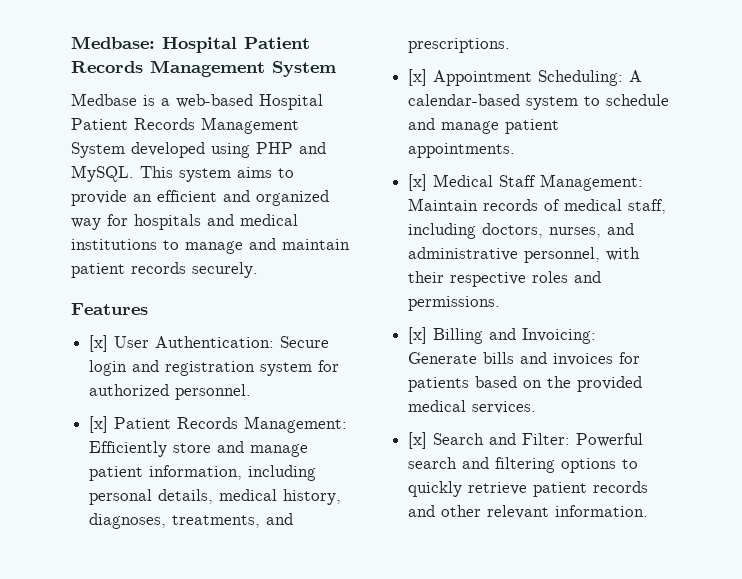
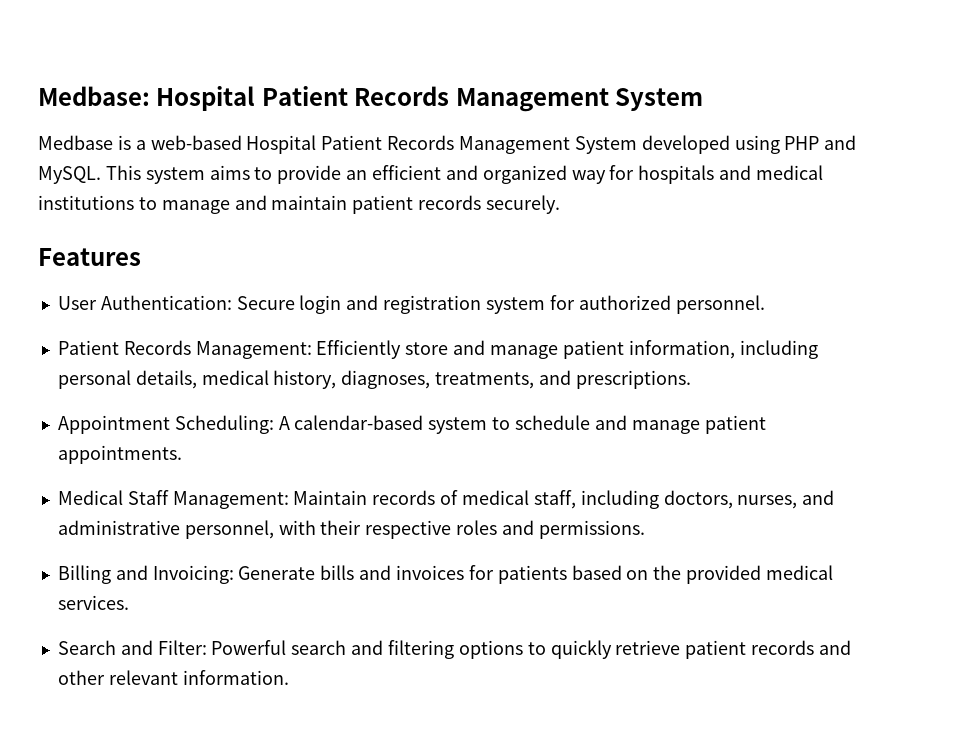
- [x] User Authentication: Secure login and registration system for authorized personnel.
+ User Authentication: Secure login and registration system for authorized personnel.
- [x] Patient Records Management: Efficiently store and manage patient information, including personal details, medical history, diagnoses, treatments, and prescriptions.
+ Patient Records Management: Efficiently store and manage patient information, including personal details, medical history, diagnoses, treatments, and prescriptions.
- [x] Appointment Scheduling: A calendar-based system to schedule and manage patient appointments.
+ Appointment Scheduling: A calendar-based system to schedule and manage patient appointments.
- [x] Medical Staff Management: Maintain records of medical staff, including doctors, nurses, and administrative personnel, with their respective roles and permissions.
+ Medical Staff Management: Maintain records of medical staff, including doctors, nurses, and administrative personnel, with their respective roles and permissions.
- [x] Billing and Invoicing: Generate bills and invoices for patients based on the provided medical services.
+ Billing and Invoicing: Generate bills and invoices for patients based on the provided medical services.
- [x] Search and Filter: Powerful search and filtering options to quickly retrieve patient records and other relevant information.
+ Search and Filter: Powerful search and filtering options to quickly retrieve patient records and other relevant information.

